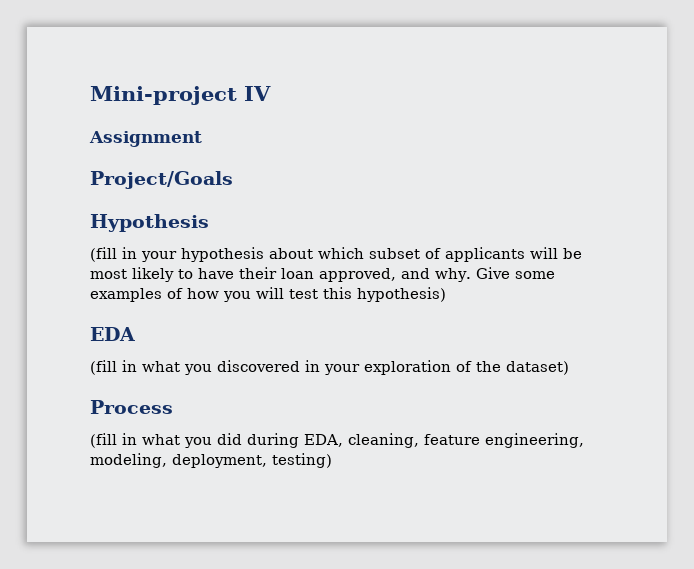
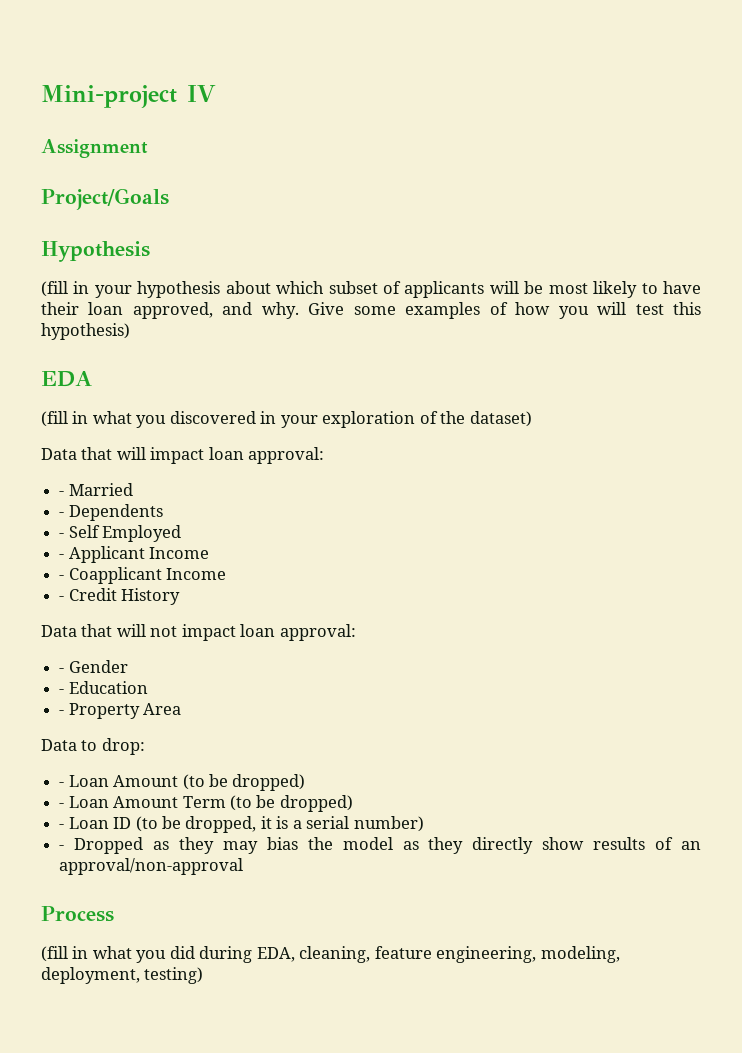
+ Data that will impact loan approval:
+ - Married
+ - Dependents
+ - Self Employed
+ - Applicant Income
+ - Coapplicant Income
+ - Credit History
+ Data that will not impact loan approval:
+ - Gender
+ - Education
+ - Property Area
+ Data to drop:
+ - Loan Amount (to be dropped)
+ - Loan Amount Term (to be dropped)
+ - Loan ID (to be dropped, it is a serial number)
+ - Dropped as they may bias the model as they directly show results of an approval/non-approval

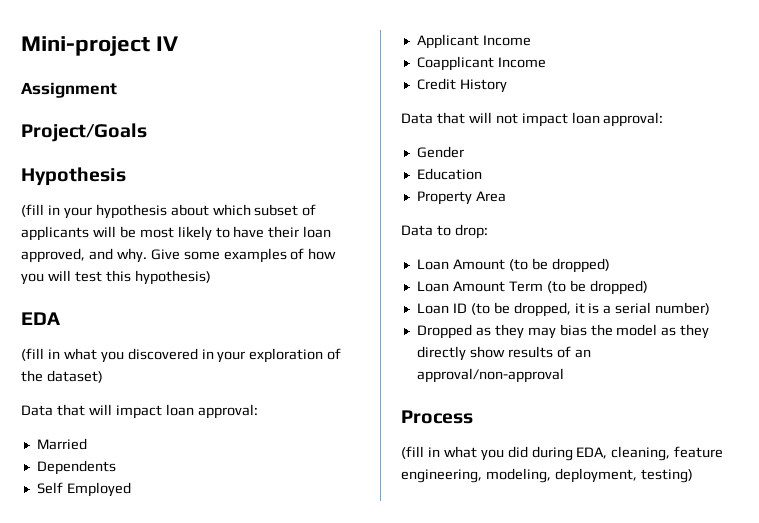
- - Married
+ Married
- - Dependents
+ Dependents
- - Self Employed
+ Self Employed
- - Applicant Income
+ Applicant Income
- - Coapplicant Income
+ Coapplicant Income
- - Credit History
+ Credit History
- - Gender
+ Gender
- - Education
+ Education
- - Property Area
+ Property Area
- - Loan Amount (to be dropped)
+ Loan Amount (to be dropped)
- - Loan Amount Term (to be dropped)
+ Loan Amount Term (to be dropped)
- - Loan ID (to be dropped, it is a serial number)
+ Loan ID (to be dropped, it is a serial number)
- - Dropped as they may bias the model as they directly show results of an approval/non-approval
+ Dropped as they may bias the model as they directly show results of an approval/non-approval

